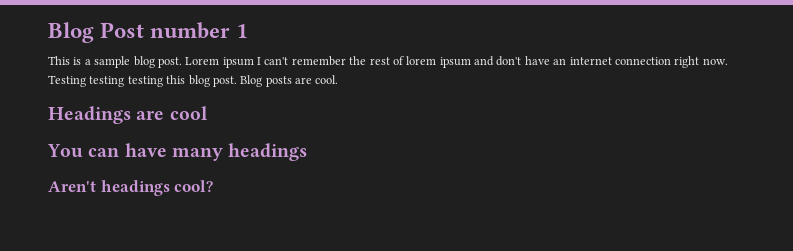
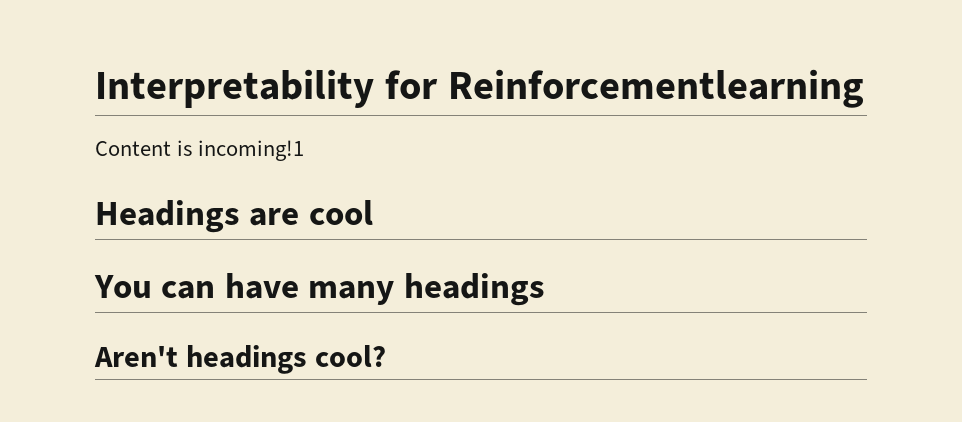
- Blog Post number 1
- This is a sample blog post. Lorem ipsum I can't remember the rest of lorem ipsum and don't have an internet connection right now. Testing testing testing this blog post. Blog posts are cool.
+ Interpretability for Reinforcementlearning
+ Content is incoming!1

